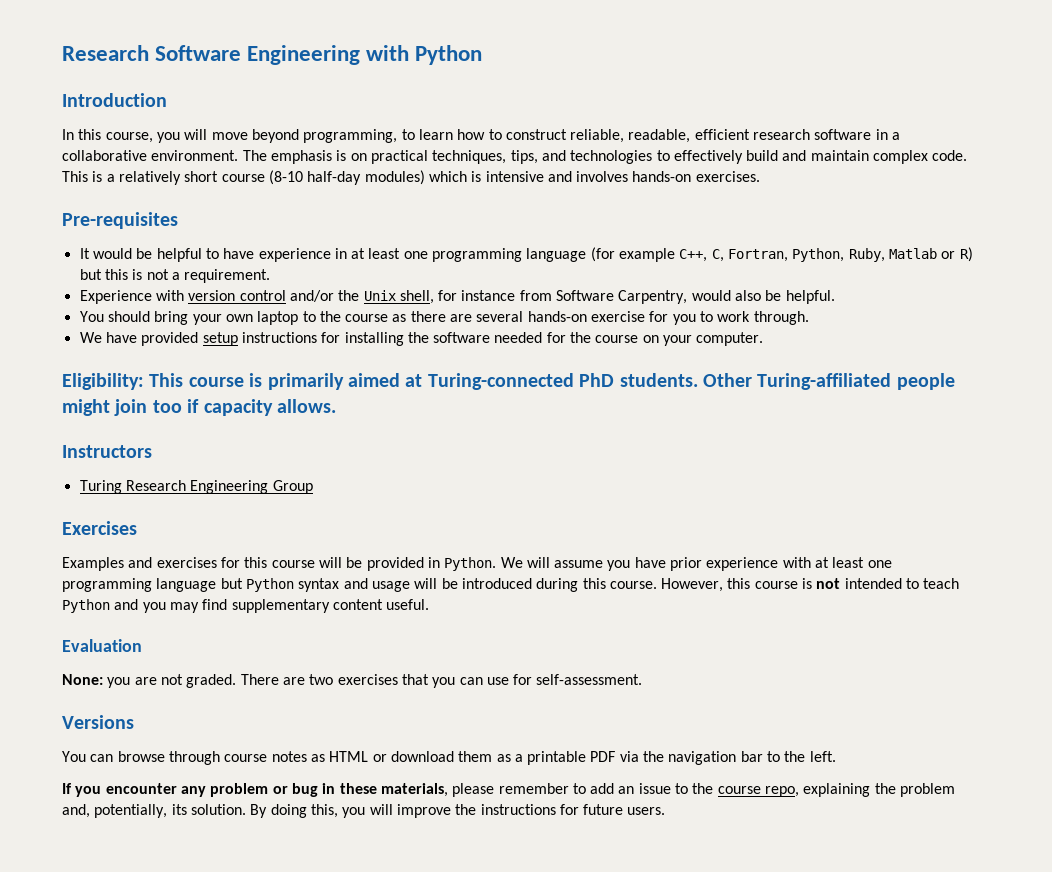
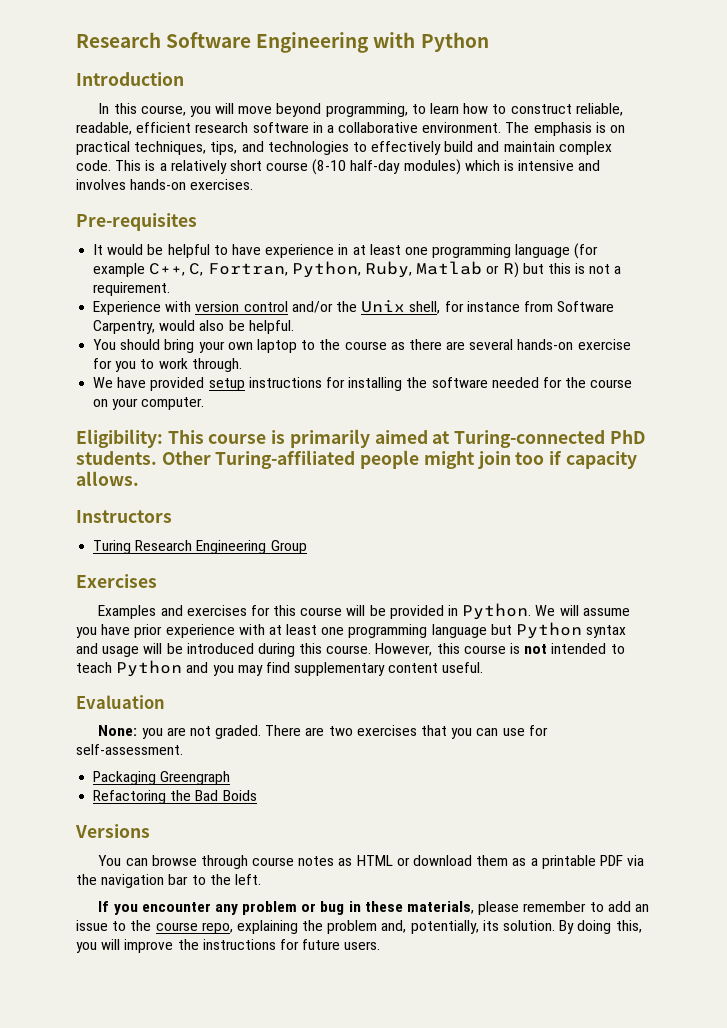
+ Packaging Greengraph
+ Refactoring the Bad Boids

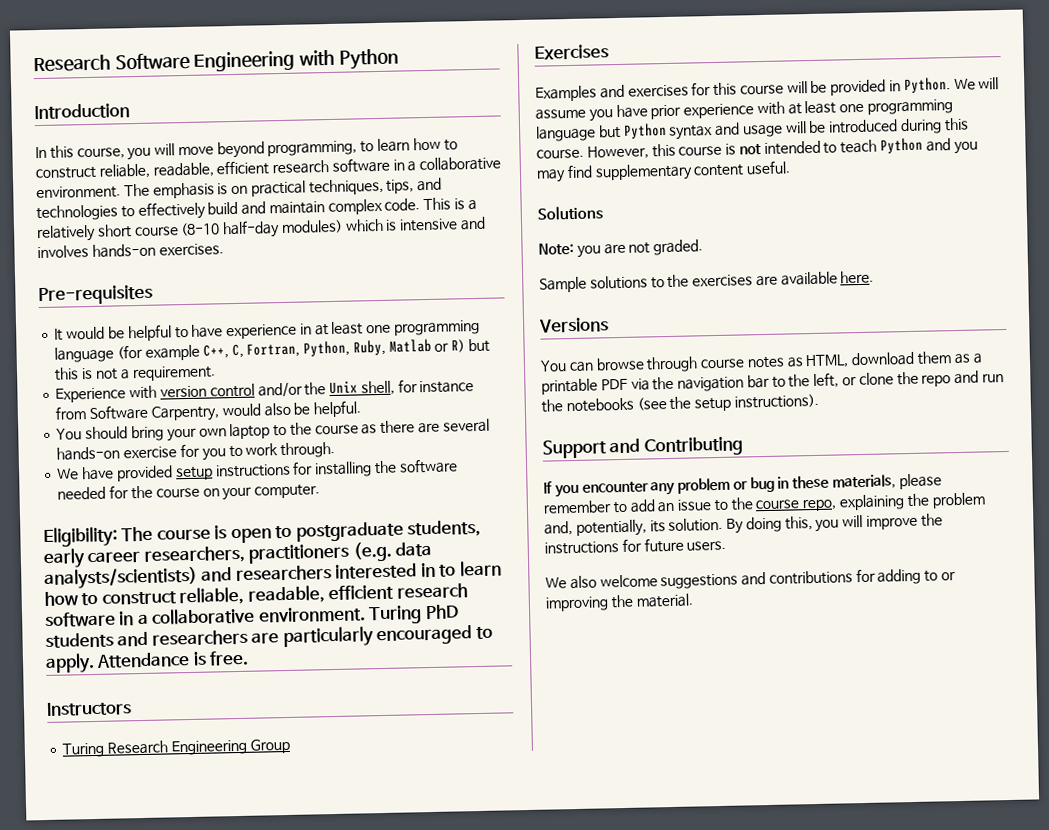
- Eligibility: This course is primarily aimed at Turing-connected PhD students. Other Turing-affiliated people might join too if capacity allows.
+ Eligibility: The course is open to postgraduate students, early career researchers, practitioners (e.g. data analysts/scientists) and researchers interested in to learn how to construct reliable, readable, efficient research software in a collaborative environment. Turing PhD students and researchers are particularly encouraged to apply. Attendance is free.
- Evaluation
- None: you are not graded. There are two exercises that you can use for self-assessment.
- Packaging Greengraph
- Refactoring the Bad Boids
+ Solutions
+ Note: you are not graded.
+ Sample solutions to the exercises are available here.
- You can browse through course notes as HTML or download them as a printable PDF via the navigation bar to the left.
+ You can browse through course notes as HTML, download them as a printable PDF via the navigation bar to the left, or clone the repo and run the notebooks (see the setup instructions).
+ Support and Contributing
+ We also welcome suggestions and contributions for adding to or improving the material.

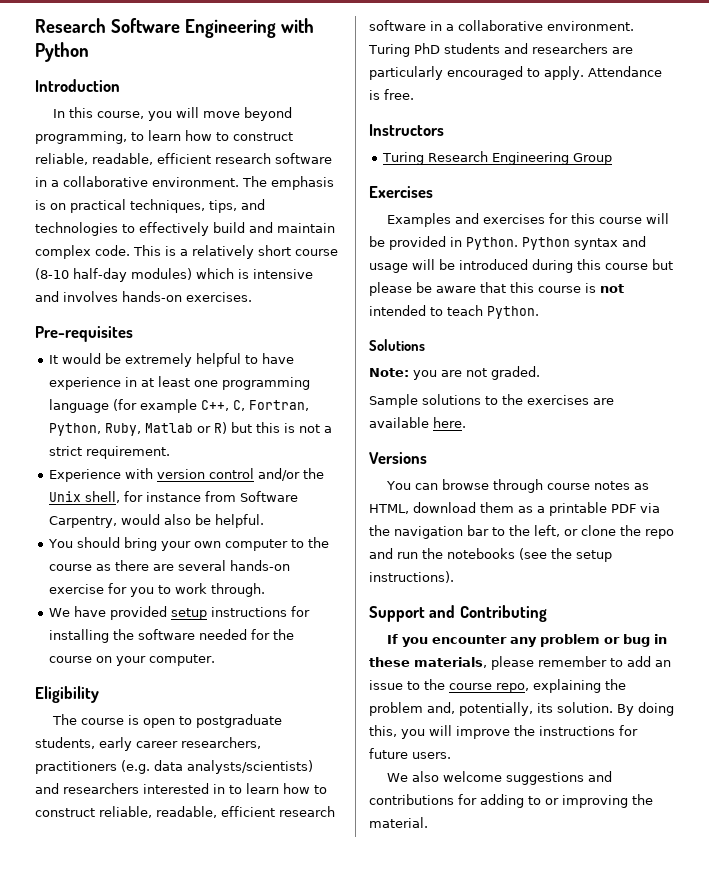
- It would be helpful to have experience in at least one programming language (for example C++, C, Fortran, Python, Ruby, Matlab or R) but this is not a requirement.
+ It would be extremely helpful to have experience in at least one programming language (for example C++, C, Fortran, Python, Ruby, Matlab or R) but this is not a strict requirement.
- You should bring your own laptop to the course as there are several hands-on exercise for you to work through.
+ You should bring your own computer to the course as there are several hands-on exercise for you to work through.
- Eligibility: The course is open to postgraduate students, early career researchers, practitioners (e.g. data analysts/scientists) and researchers interested in to learn how to construct reliable, readable, efficient research software in a collaborative environment.
+ Eligibility
+ The course is open to postgraduate students, early career researchers, practitioners (e.g. data analysts/scientists) and researchers interested in to learn how to construct reliable, readable, efficient research software in a collaborative environment.
- We will assume you have prior experience with at least one programming language but Python syntax and usage will be introduced during this course. However, this course is not intended to teach Python and you may find supplementary content useful.
+ Python syntax and usage will be introduced during this course but please be aware that this course is not intended to teach Python.

